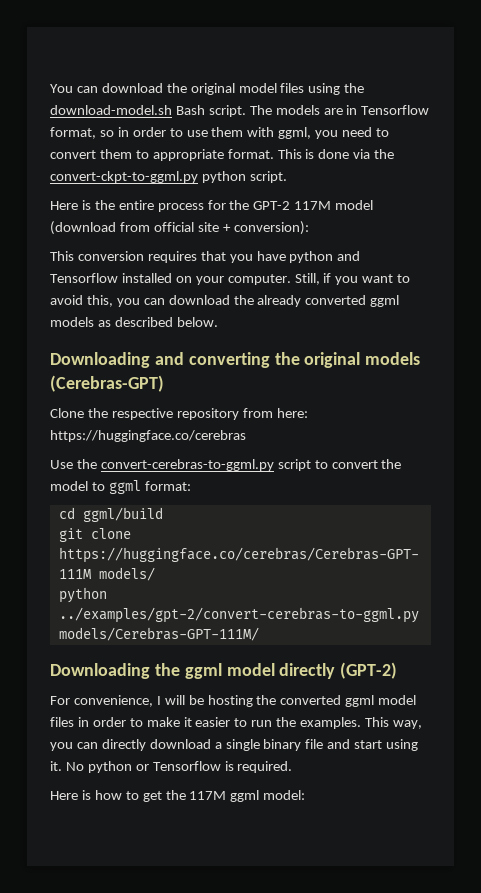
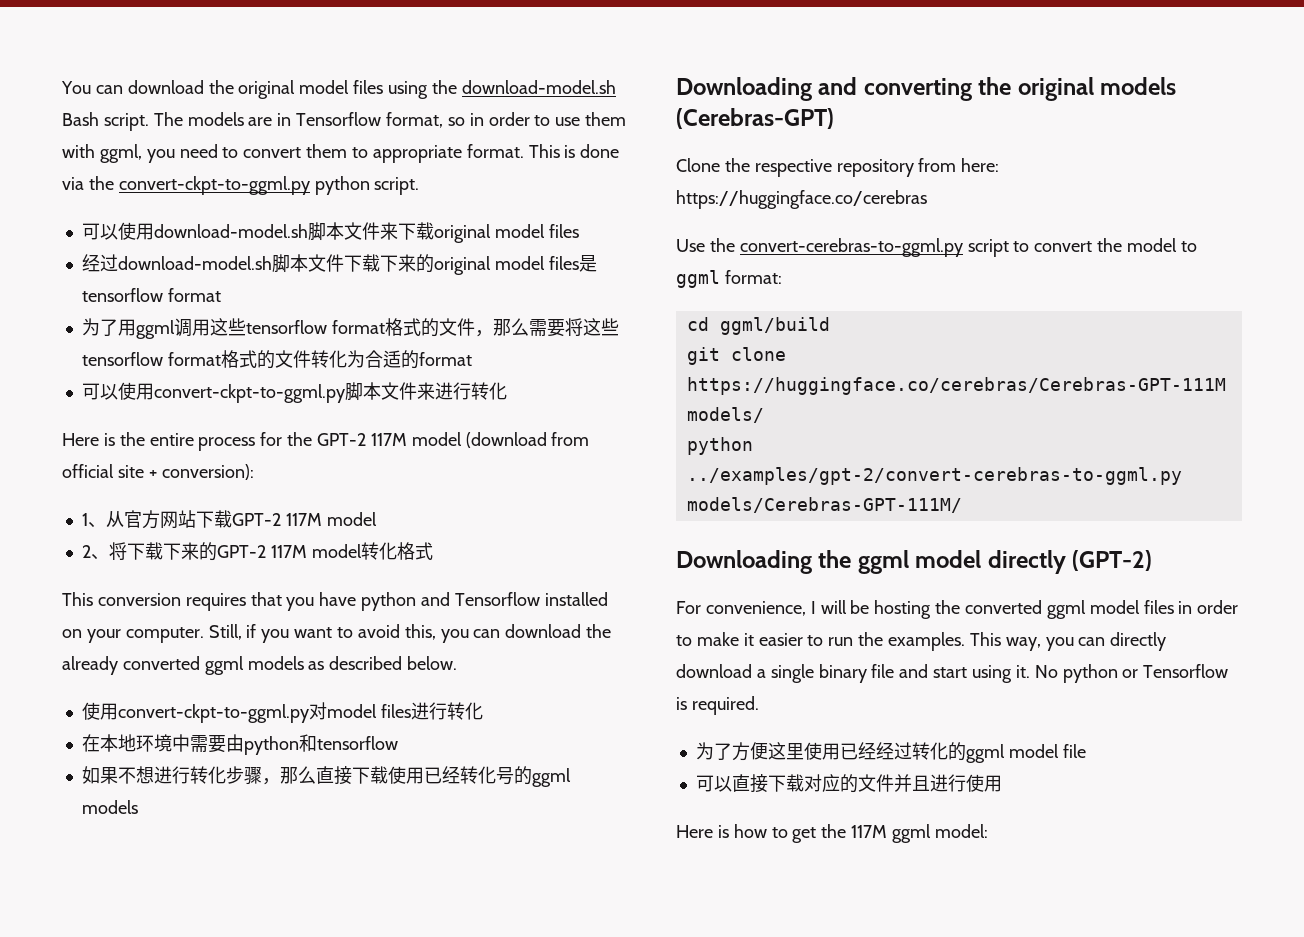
+ 可以使用download-model.sh脚本文件来下载original model files
+ 经过download-model.sh脚本文件下载下来的original model files是tensorflow format
+ 为了用ggml调用这些tensorflow format格式的文件，那么需要将这些tensorflow format格式的文件转化为合适的format
+ 可以使用convert-ckpt-to-ggml.py脚本文件来进行转化
+ 1、从官方网站下载GPT-2 117M model
+ 2、将下载下来的GPT-2 117M model转化格式
+ 使用convert-ckpt-to-ggml.py对model files进行转化
+ 在本地环境中需要由python和tensorflow
+ 如果不想进行转化步骤，那么直接下载使用已经转化号的ggml models
+ 为了方便这里使用已经经过转化的ggml model file
+ 可以直接下载对应的文件并且进行使用

